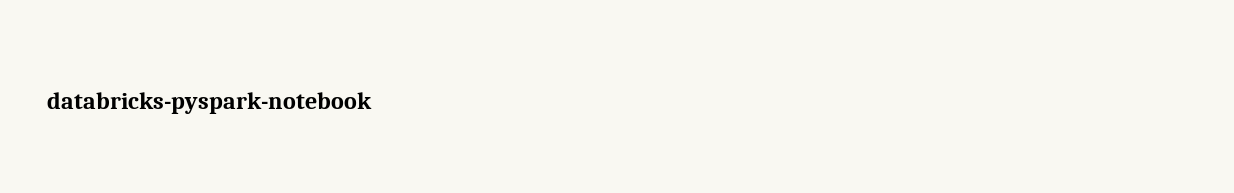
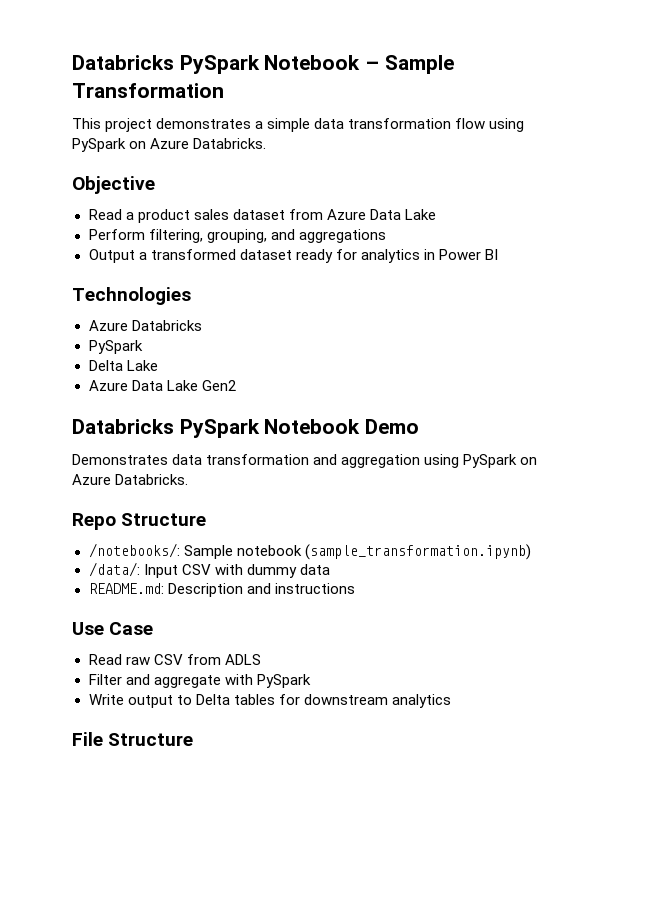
- databricks-pyspark-notebook
+ Databricks PySpark Notebook – Sample Transformation
+ This project demonstrates a simple data transformation flow using PySpark on Azure Databricks.
+ Objective
+ Read a product sales dataset from Azure Data Lake
+ Perform filtering, grouping, and aggregations
+ Output a transformed dataset ready for analytics in Power BI
+ Technologies
+ Azure Databricks
+ PySpark
+ Delta Lake
+ Azure Data Lake Gen2
+ Databricks PySpark Notebook Demo
+ Demonstrates data transformation and aggregation using PySpark on Azure Databricks.
+ Repo Structure
+ /notebooks/: Sample notebook (sample_transformation.ipynb)
+ /data/: Input CSV with dummy data
+ README.md: Description and instructions
+ Use Case
+ Read raw CSV from ADLS
+ Filter and aggregate with PySpark
+ Write output to Delta tables for downstream analytics
+ File Structure

